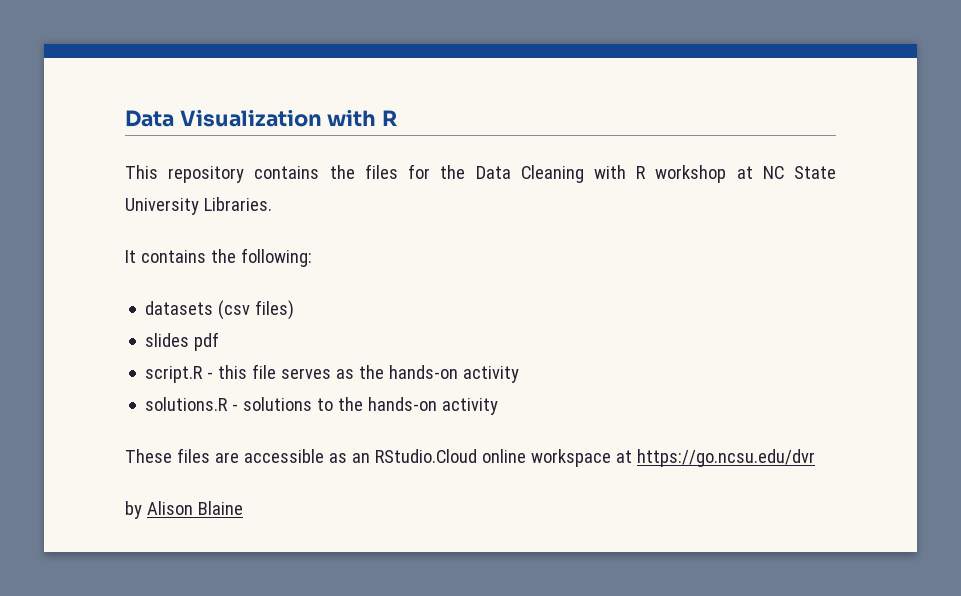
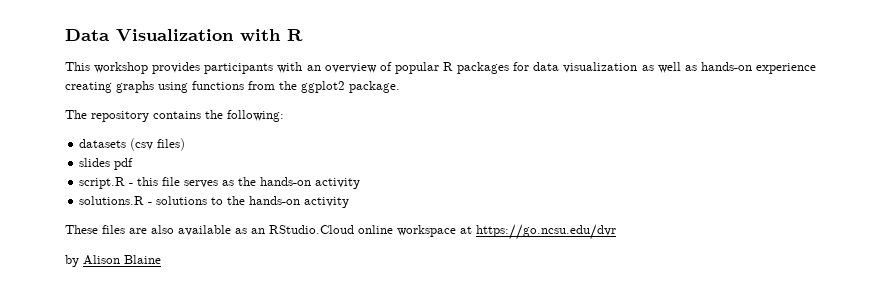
- This repository contains the files for the Data Cleaning with R workshop at NC State University Libraries.
- It contains the following:
+ This workshop provides participants with an overview of popular R packages for data visualization as well as hands-on experience creating graphs using functions from the ggplot2 package.
+ The repository contains the following:
- These files are accessible as an RStudio.Cloud online workspace at https://go.ncsu.edu/dvr
+ These files are also available as an RStudio.Cloud online workspace at https://go.ncsu.edu/dvr

